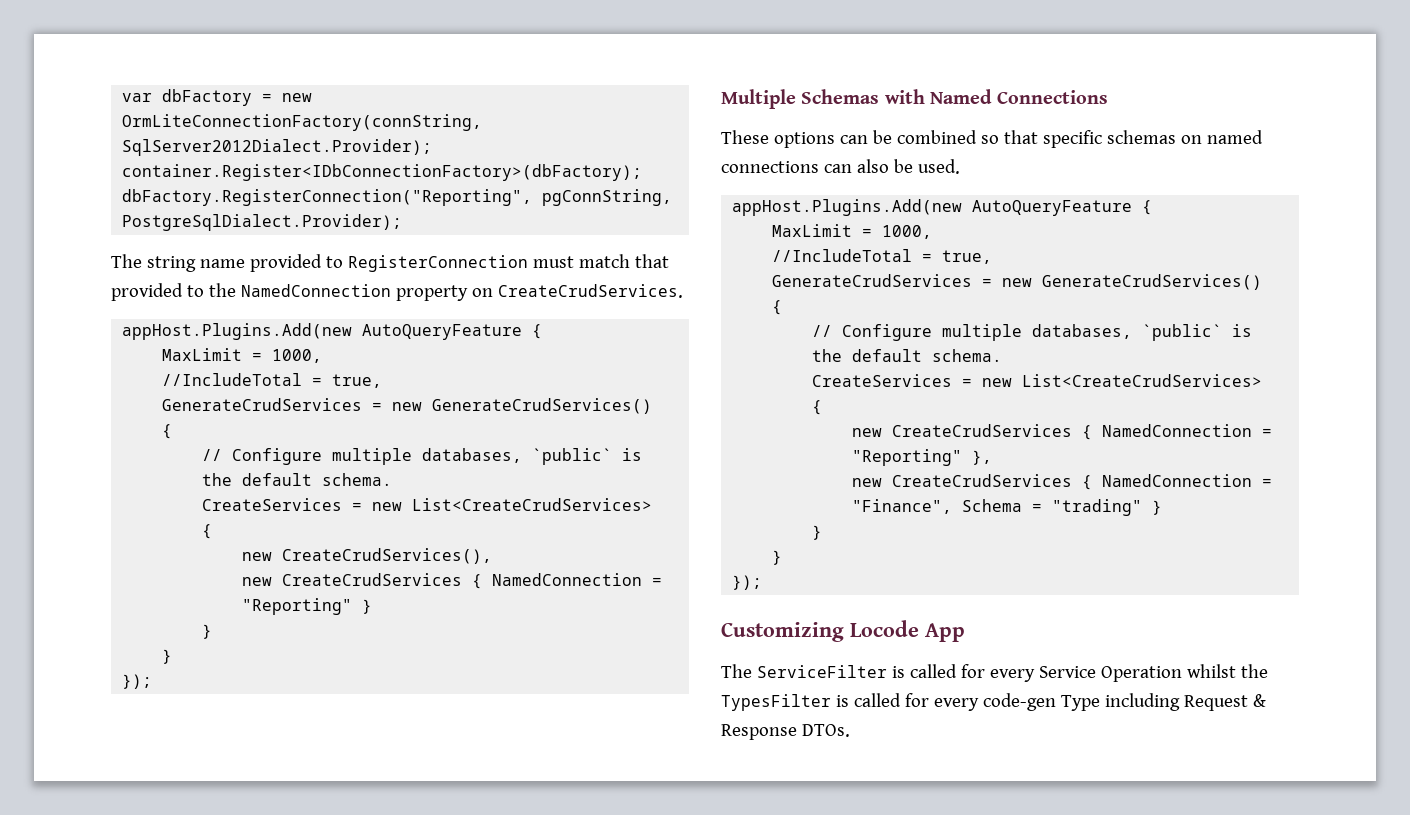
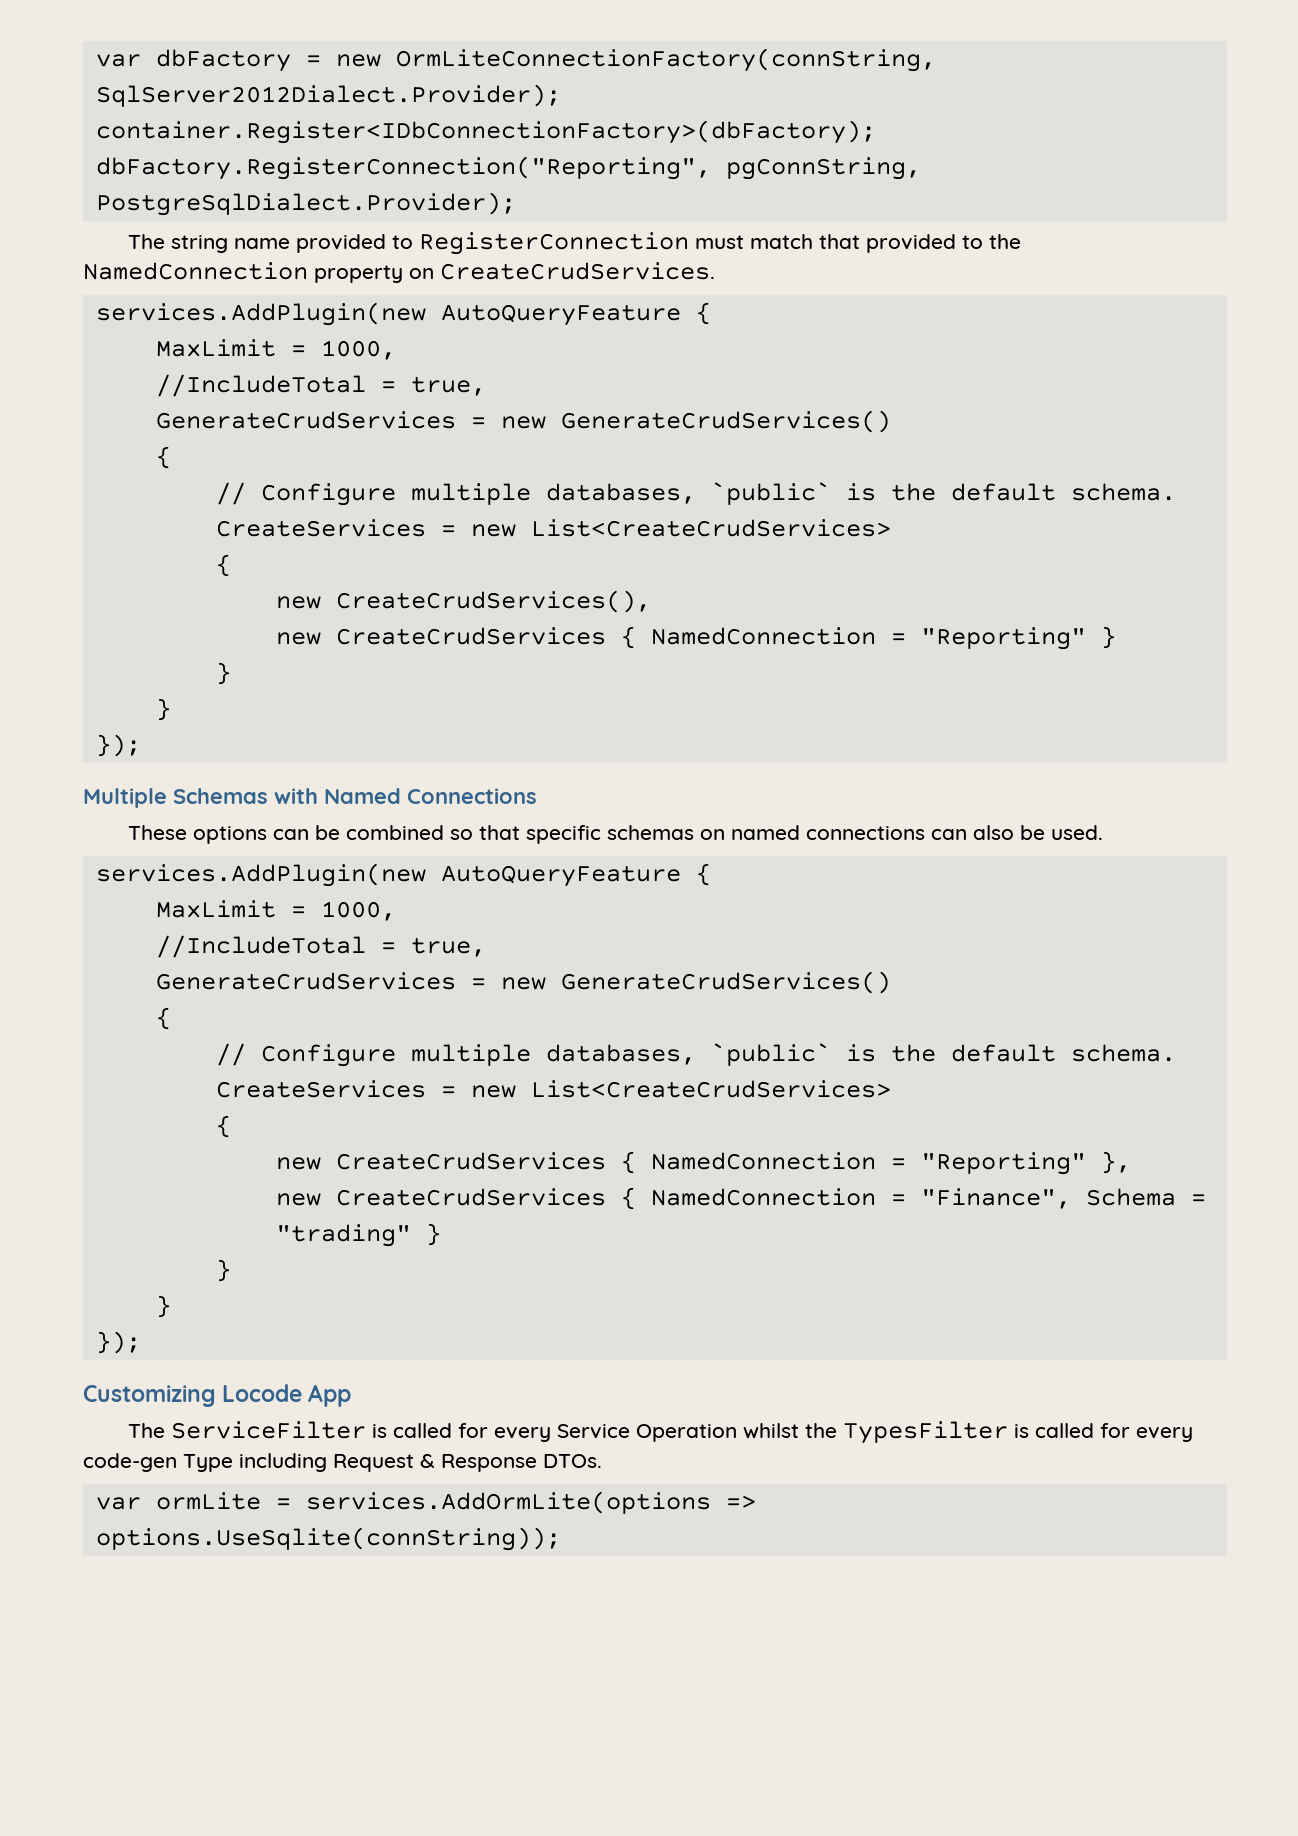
  The string name provided to RegisterConnection must match that provided to the NamedConnection property on CreateCrudServices.
- appHost.Plugins.Add(new AutoQueryFeature {
+ services.AddPlugin(new AutoQueryFeature {
  These options can be combined so that specific schemas on named connections can also be used.
- appHost.Plugins.Add(new AutoQueryFeature {
+ services.AddPlugin(new AutoQueryFeature {
+ var ormLite = services.AddOrmLite(options => options.UseSqlite(connString));

